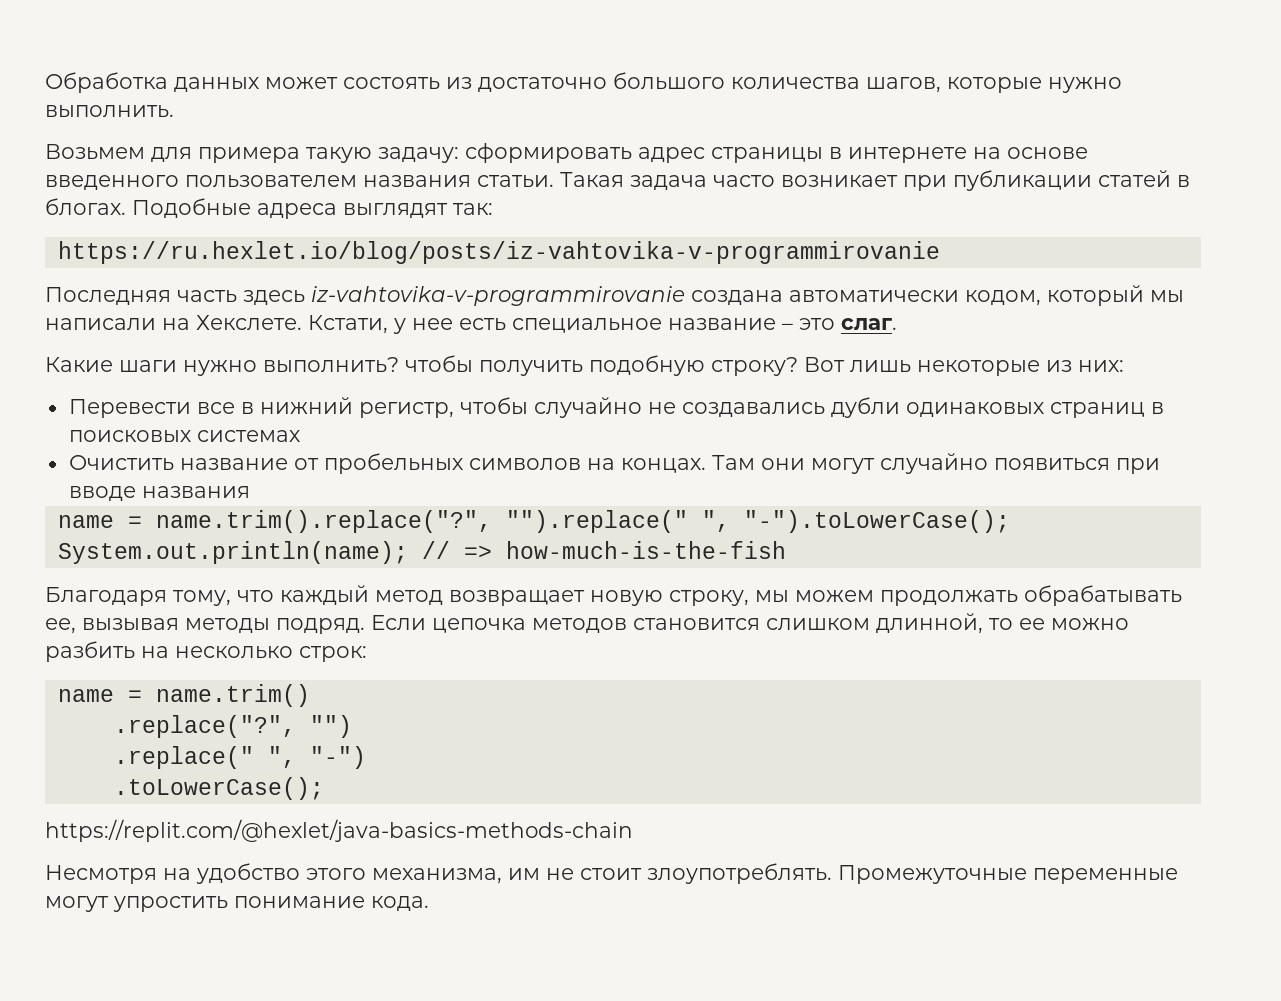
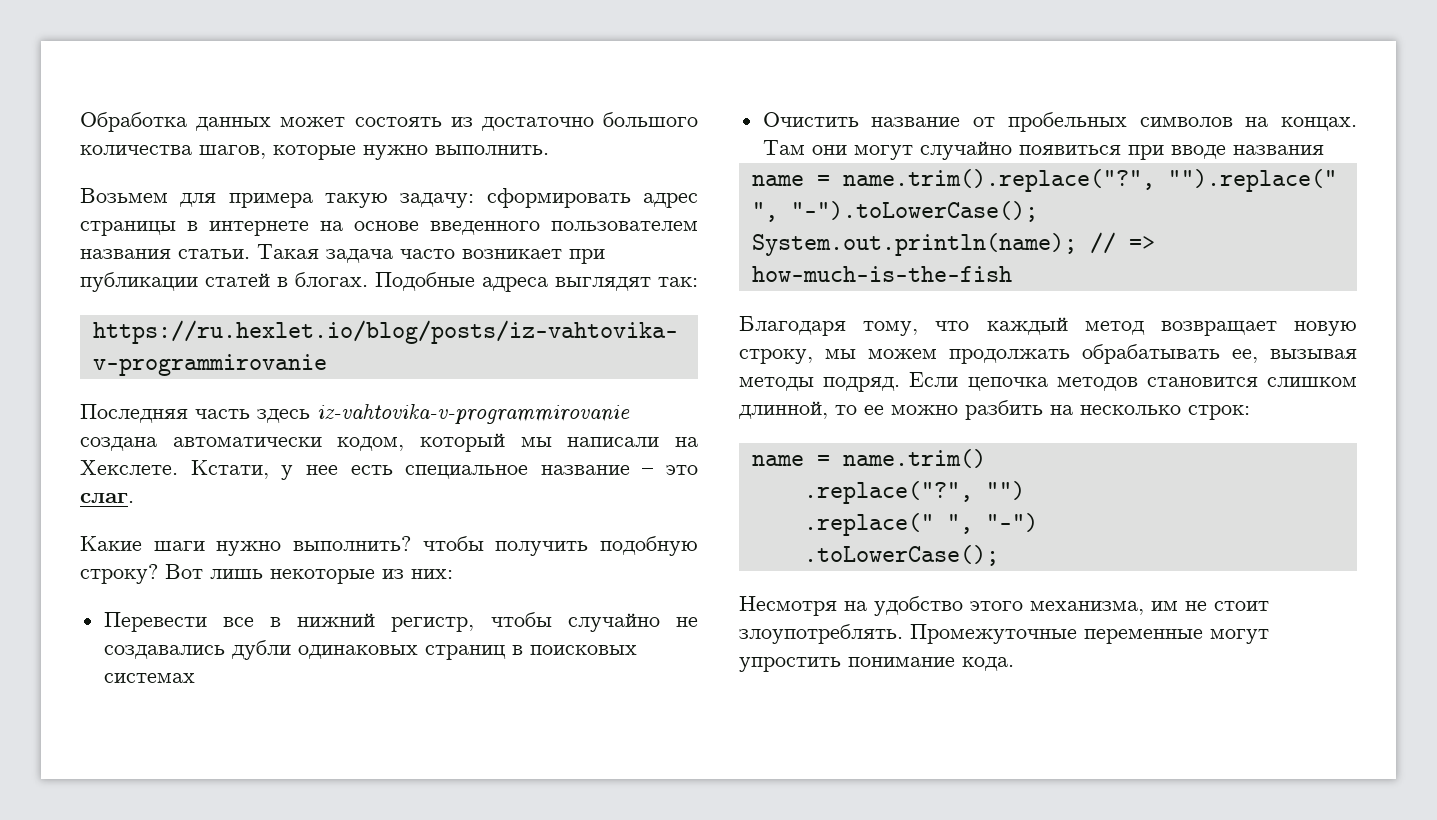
- https://replit.com/@hexlet/java-basics-methods-chain

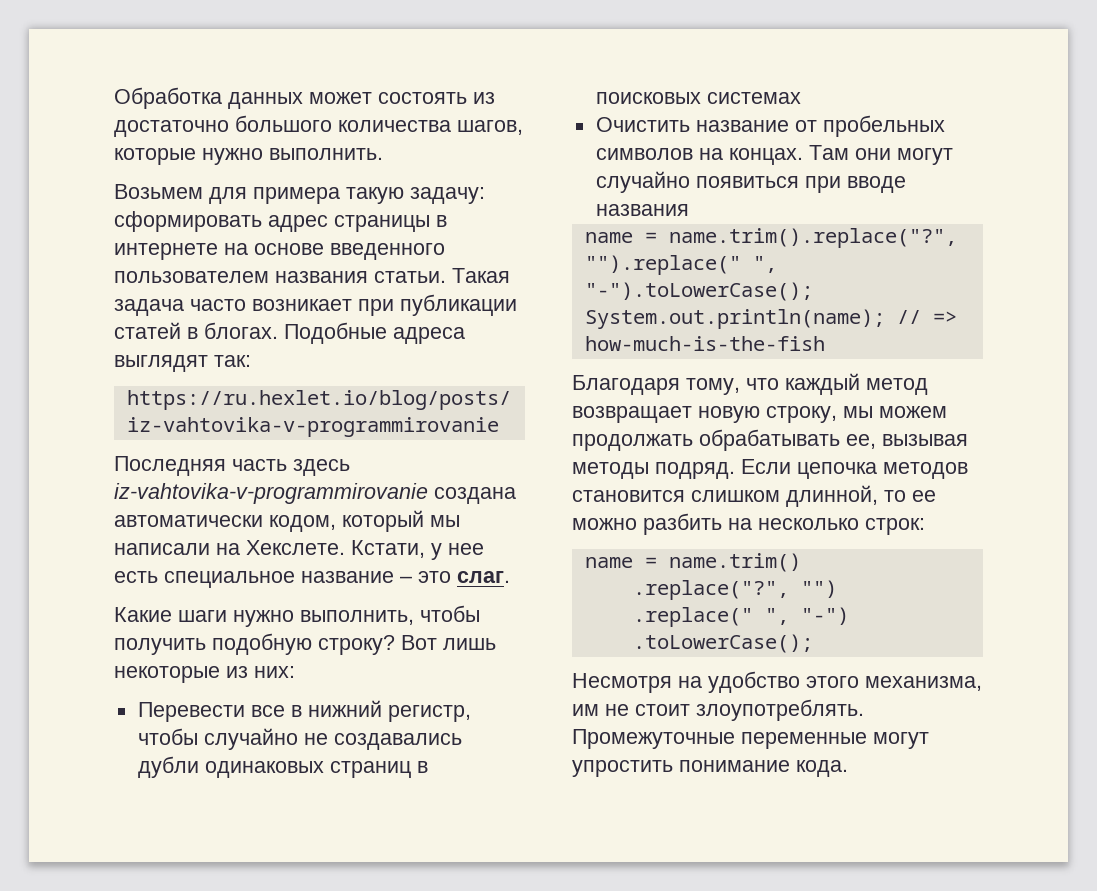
- Какие шаги нужно выполнить? чтобы получить подобную строку?
+ Какие шаги нужно выполнить, чтобы получить подобную строку?

